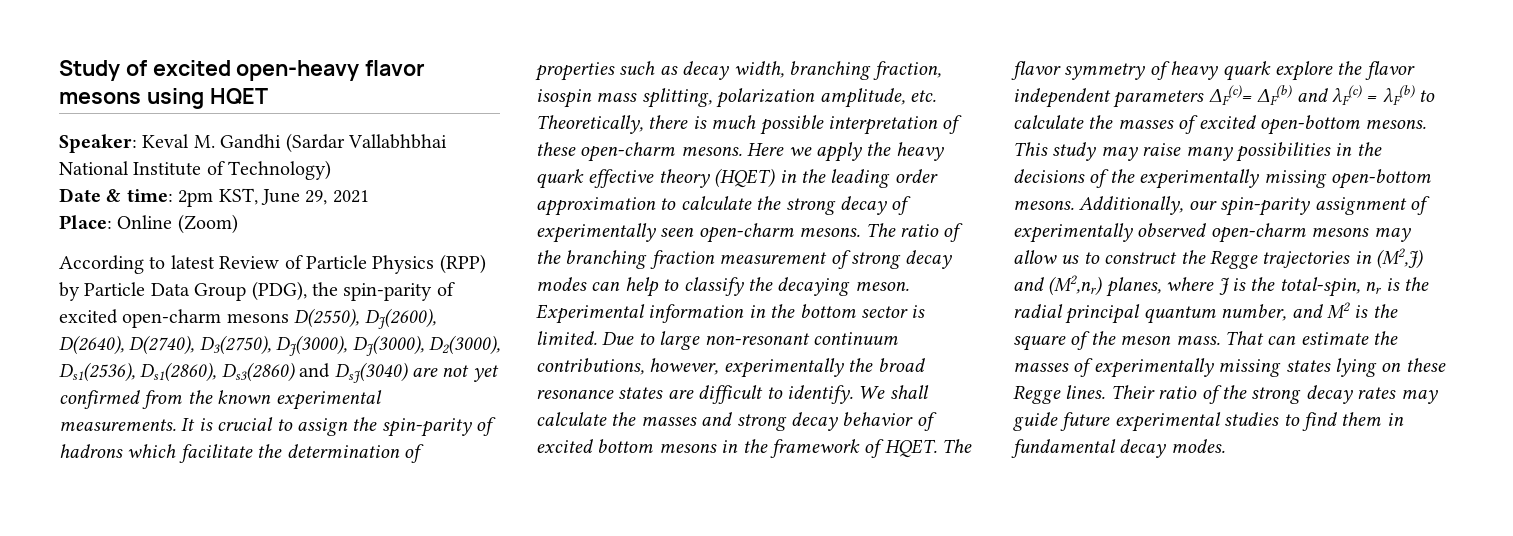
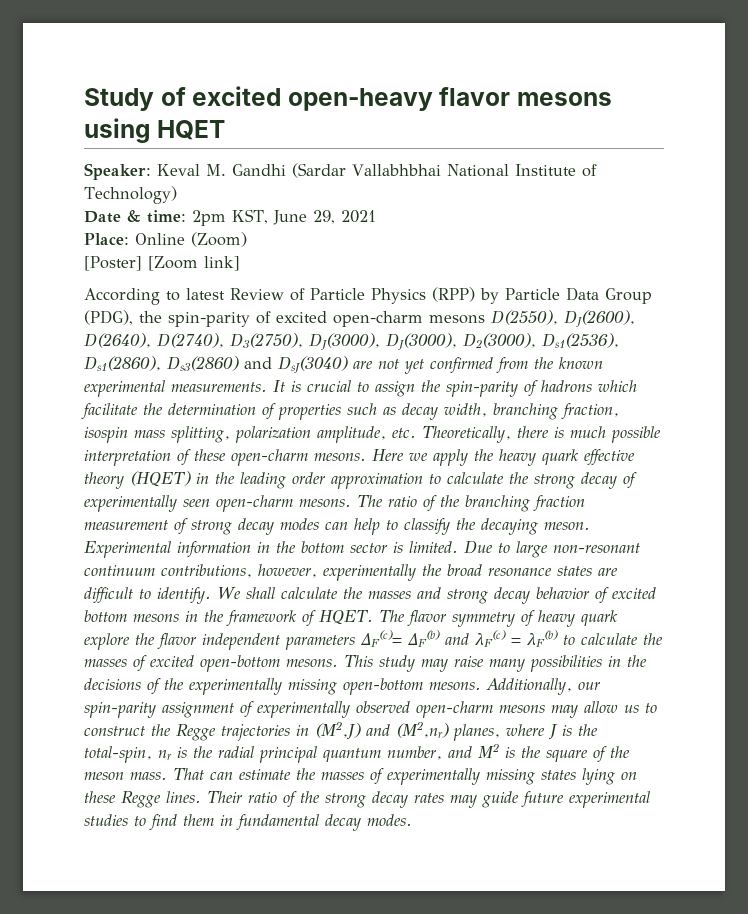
+ [Poster] [Zoom link]

